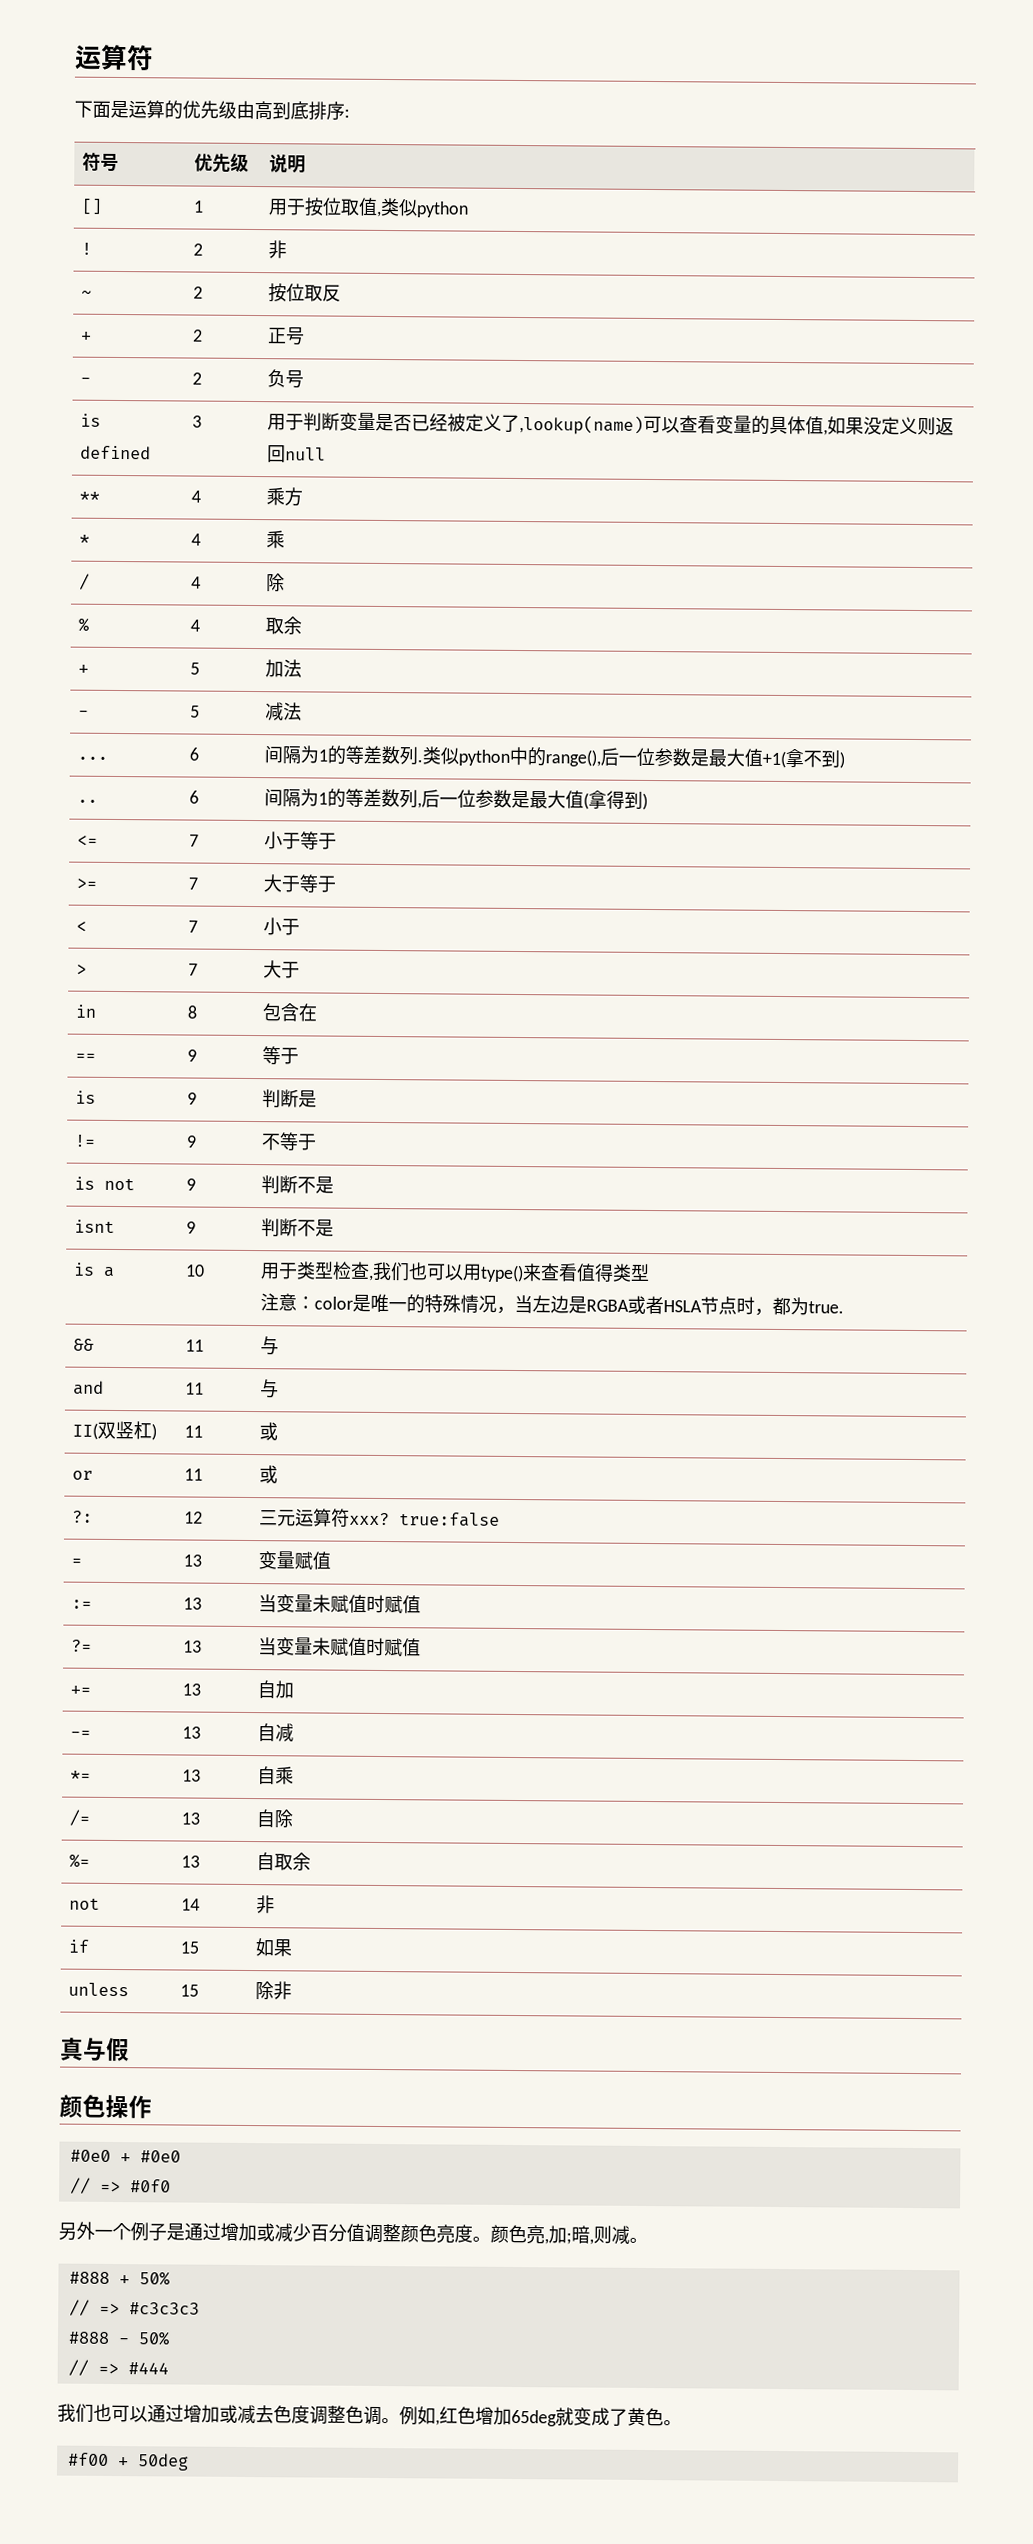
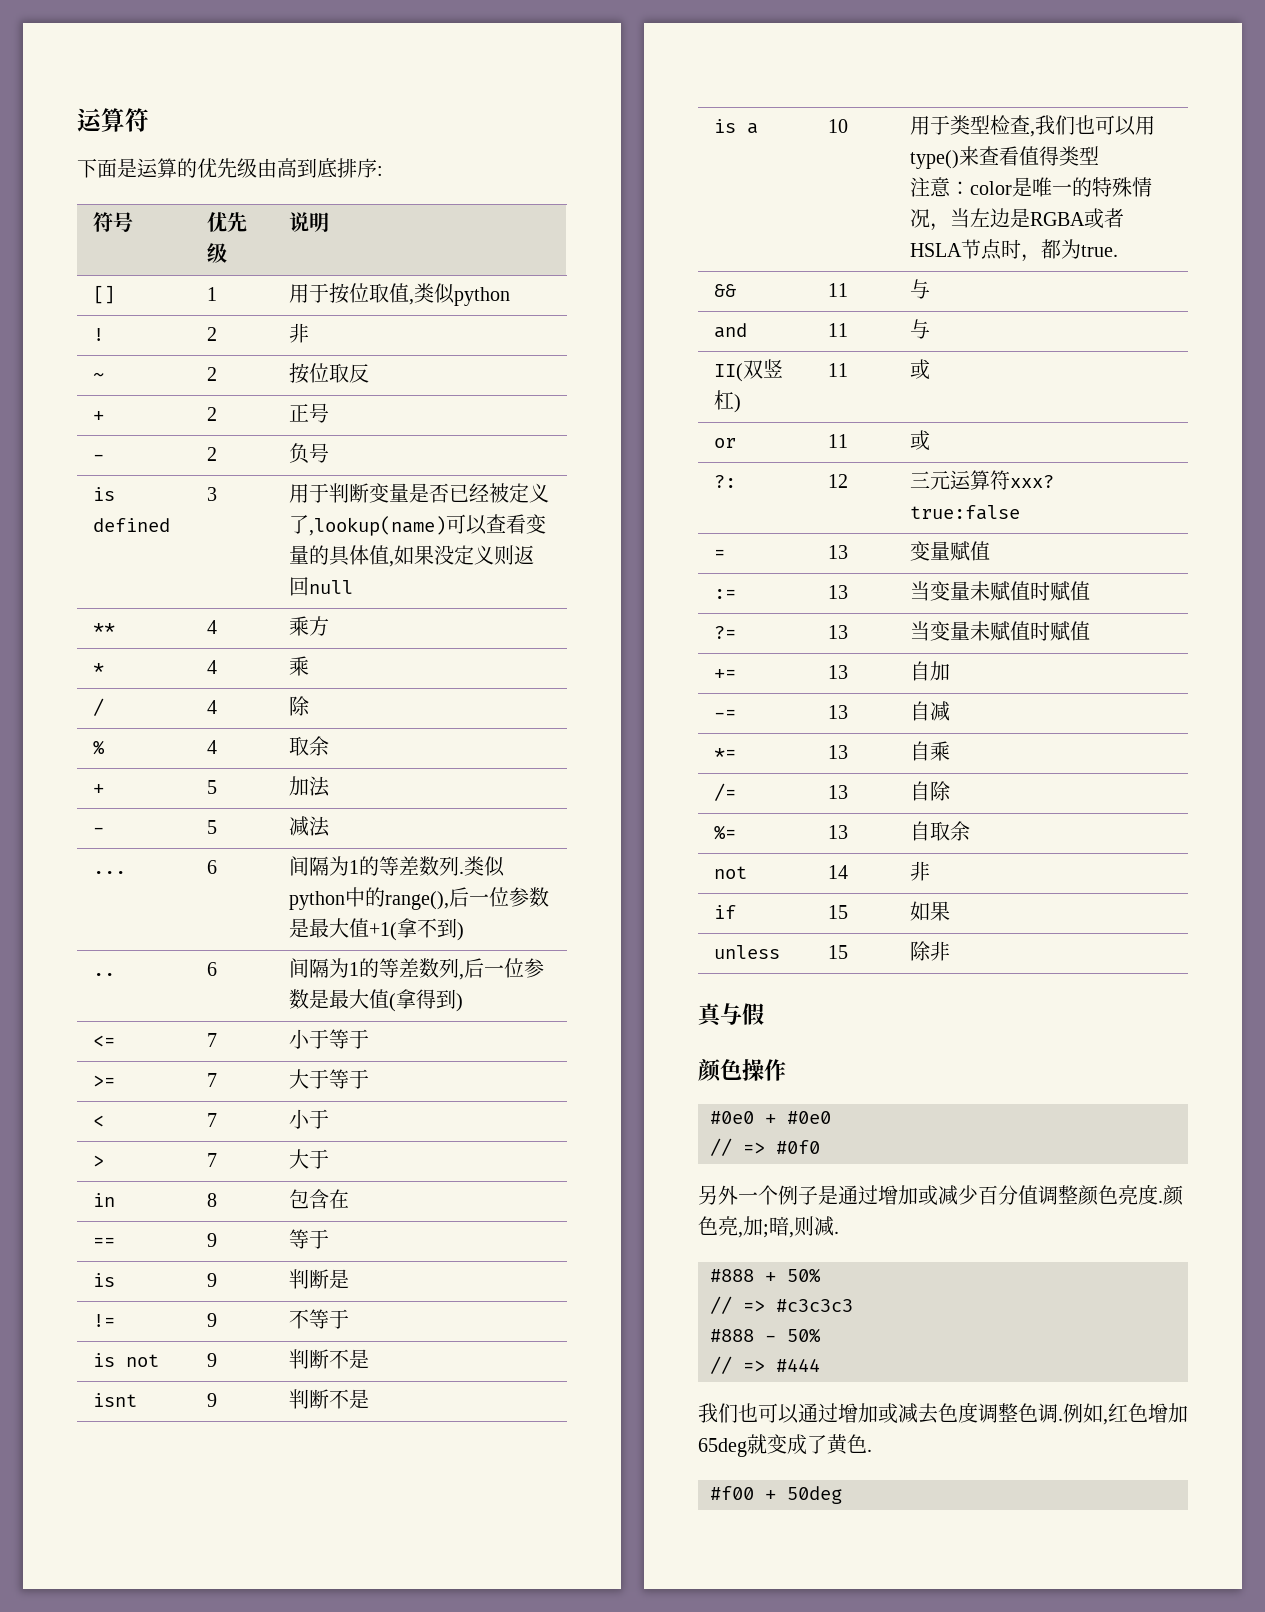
- 另外一个例子是通过增加或减少百分值调整颜色亮度。
+ 另外一个例子是通过增加或减少百分值调整颜色亮度.
- 颜色亮,加;暗,则减。
+ 颜色亮,加;暗,则减.
- 我们也可以通过增加或减去色度调整色调。
+ 我们也可以通过增加或减去色度调整色调.
- 例如,红色增加65deg就变成了黄色。
+ 例如,红色增加65deg就变成了黄色.

